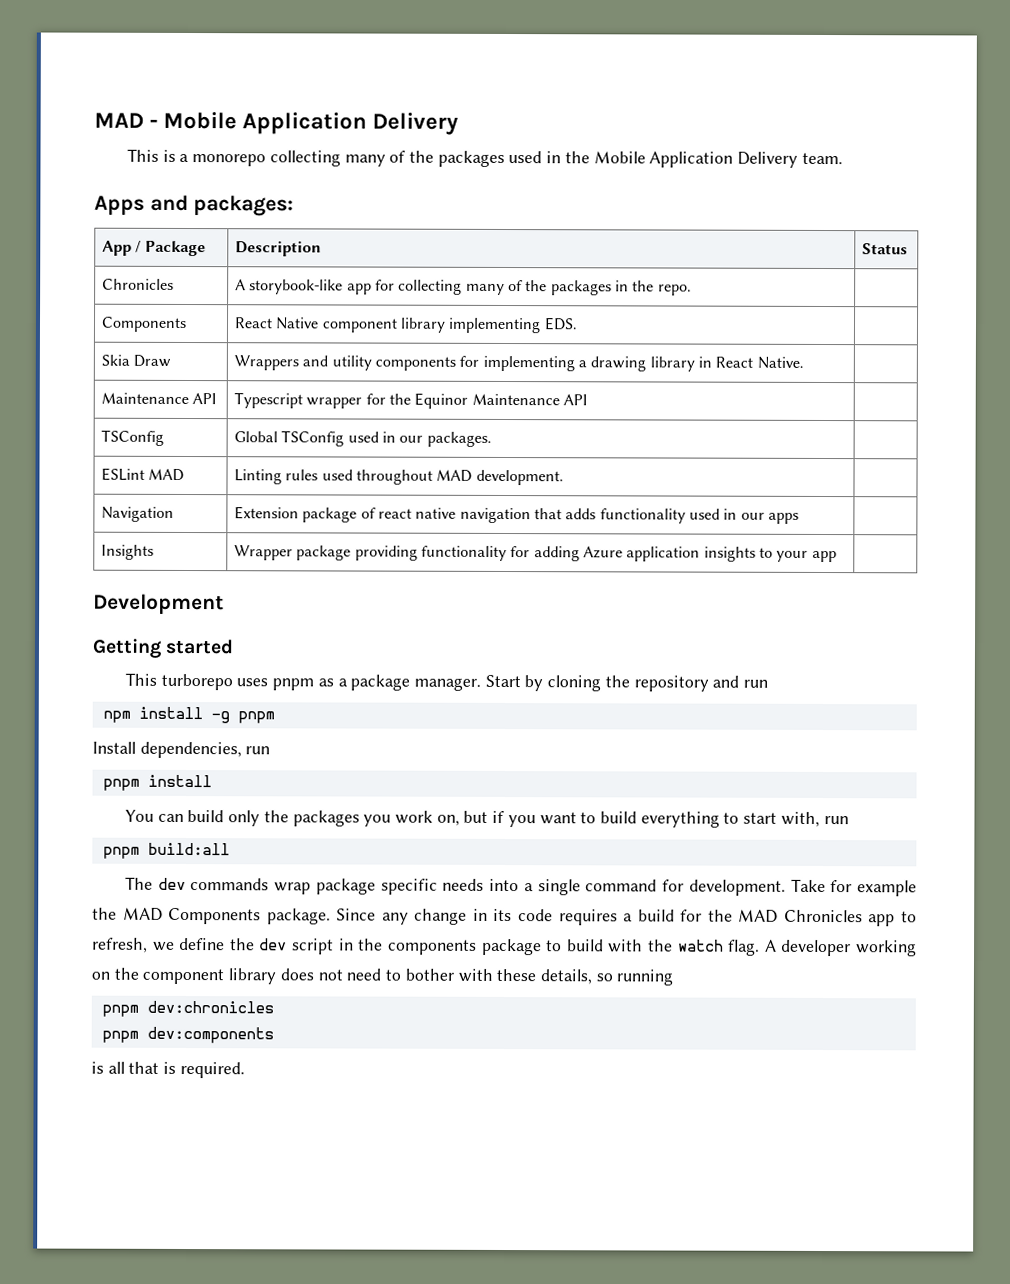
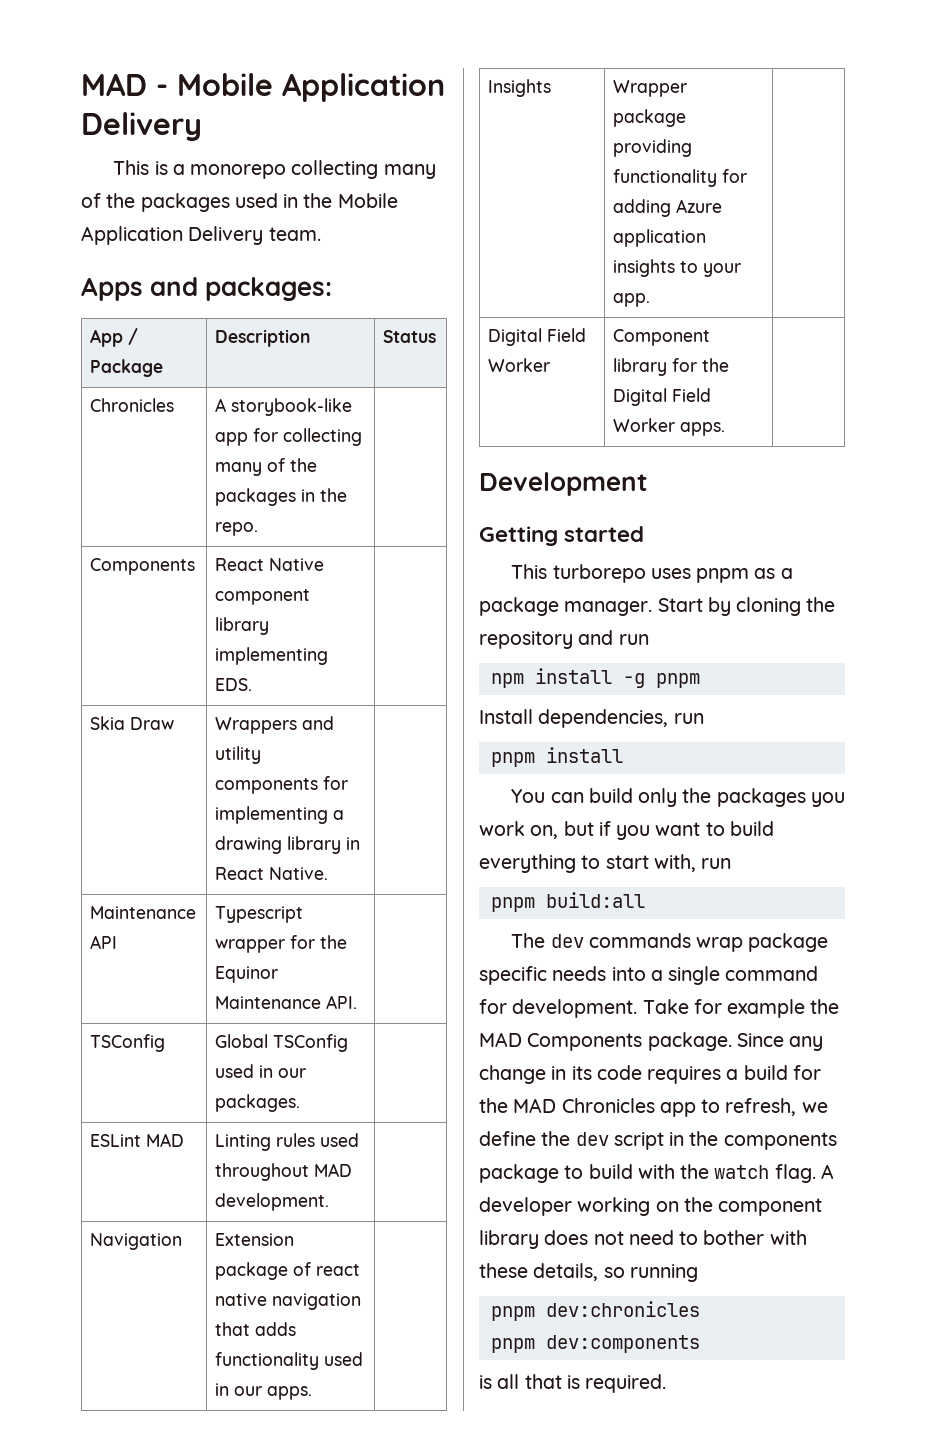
- Maintenance API | Typescript wrapper for the Equinor Maintenance API |
+ Maintenance API | Typescript wrapper for the Equinor Maintenance API. |
- Navigation | Extension package of react native navigation that adds functionality used in our apps |
+ Navigation | Extension package of react native navigation that adds functionality used in our apps. |
- Insights | Wrapper package providing functionality for adding Azure application insights to your app |
+ Insights | Wrapper package providing functionality for adding Azure application insights to your app. |
+ Digital Field Worker | Component library for the Digital Field Worker apps. |

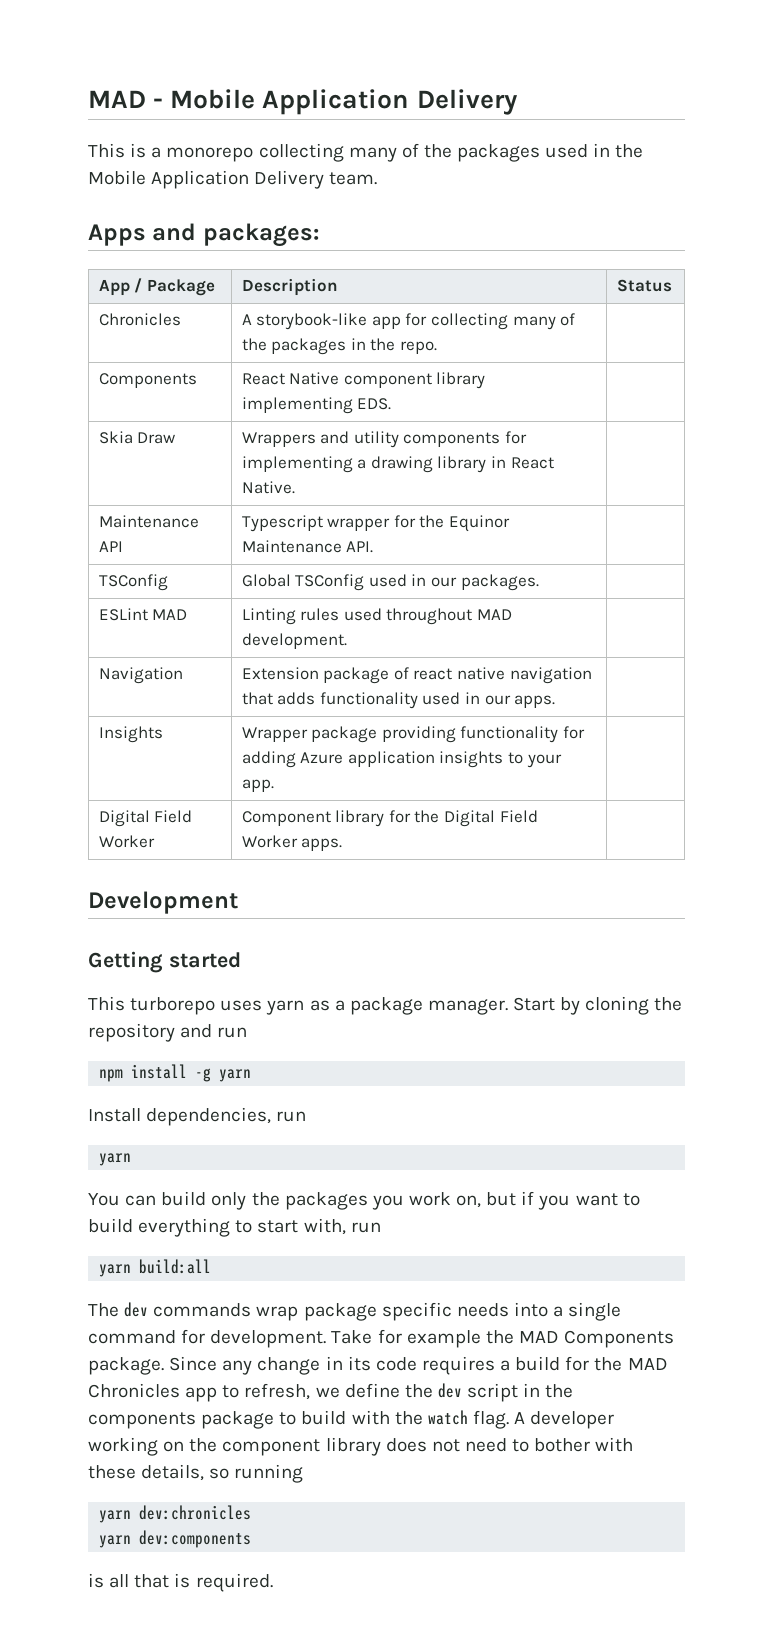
- This turborepo uses pnpm as a package manager.
+ This turborepo uses yarn as a package manager.
- npm install -g pnpm
+ npm install -g yarn
  Install dependencies, run
- pnpm install
+ yarn
- pnpm build:all
+ yarn build:all
- pnpm dev:chronicles
+ yarn dev:chronicles
- pnpm dev:components
+ yarn dev:components

